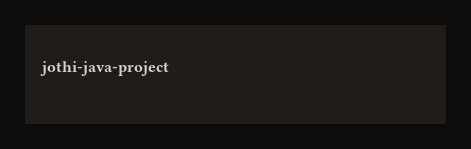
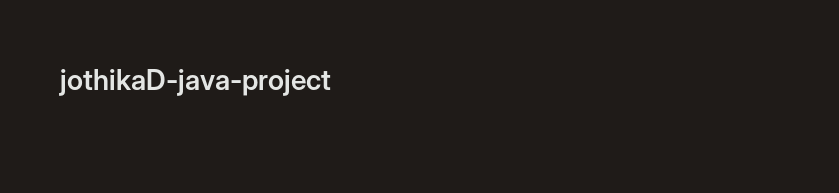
- jothi-java-project
+ jothikaD-java-project

